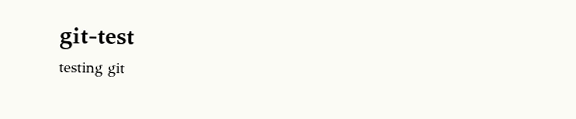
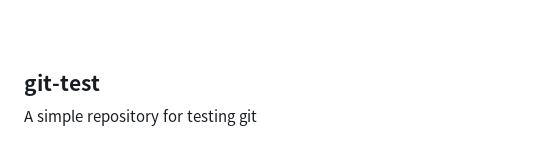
- testing git
+ A simple repository for testing git

